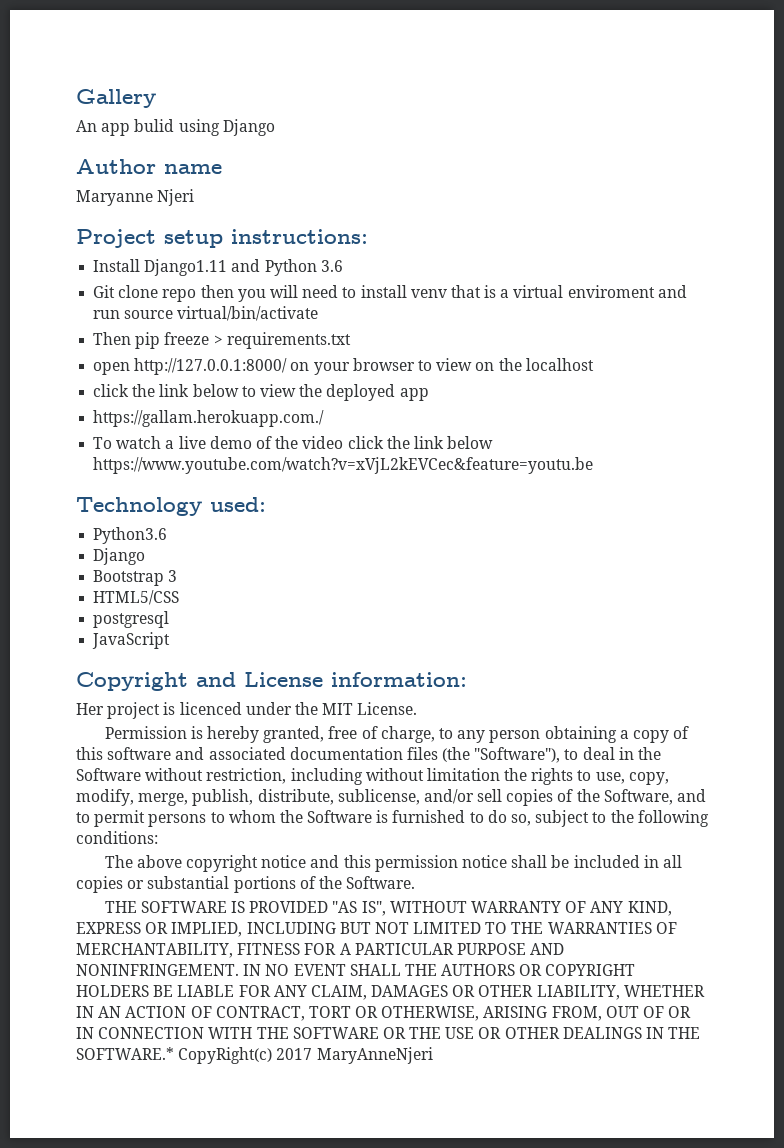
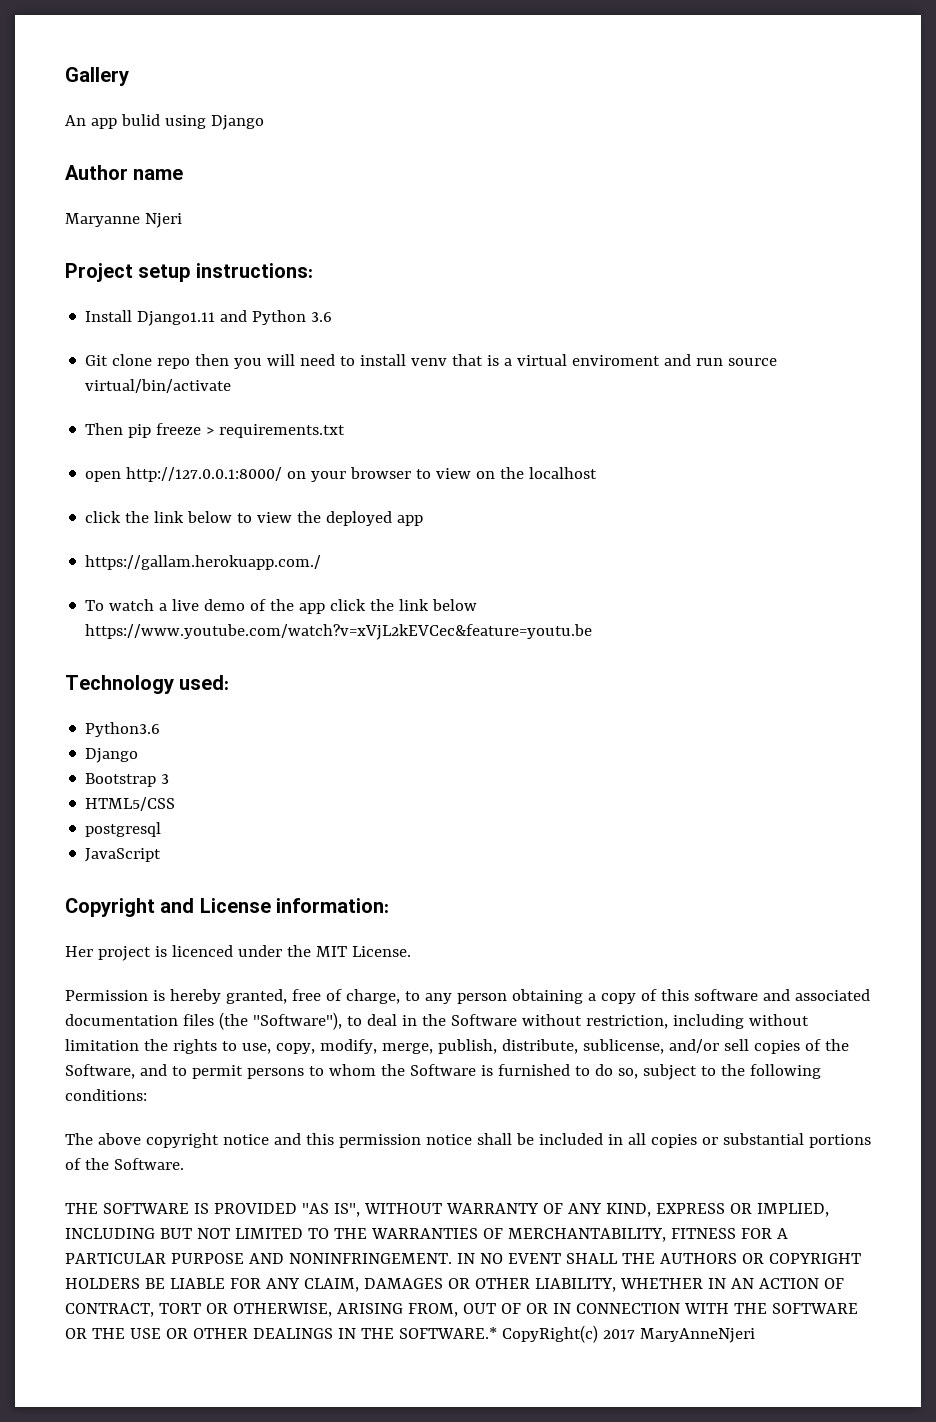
- To watch a live demo of the video click the link below https://www.youtube.com/watch?v=xVjL2kEVCec&feature=youtu.be
+ To watch a live demo of the app click the link below https://www.youtube.com/watch?v=xVjL2kEVCec&feature=youtu.be

